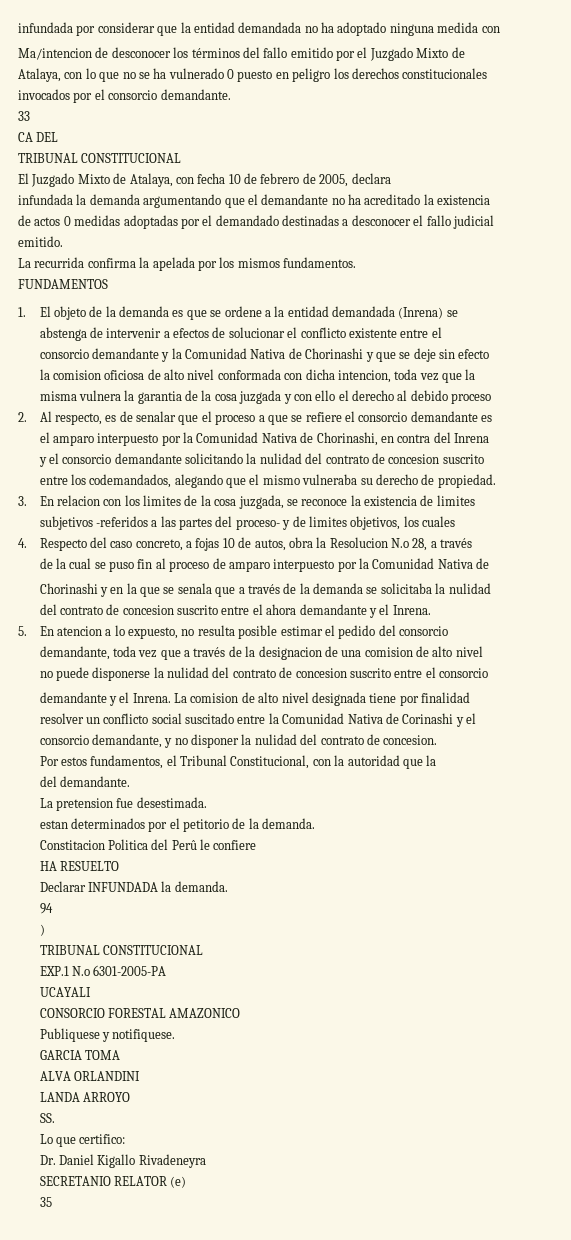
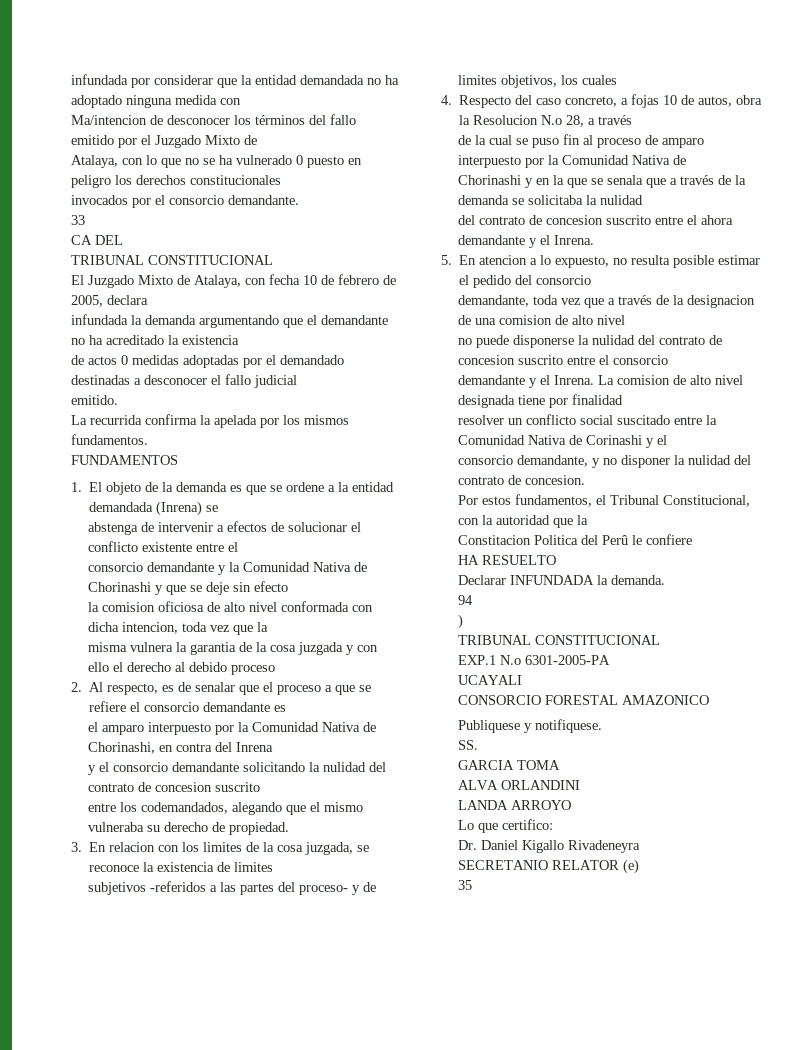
- del demandante.
- La pretension fue desestimada.
- estan determinados por el petitorio de la demanda.
+ SS.
- SS.

